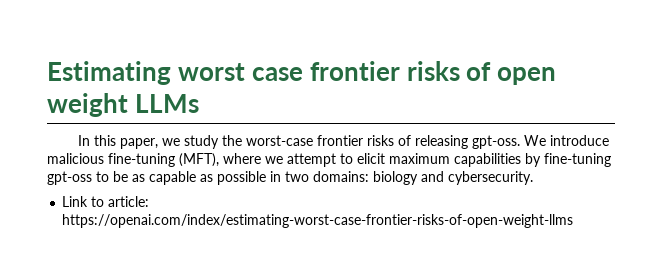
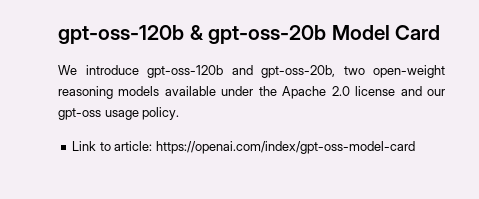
- Estimating worst case frontier risks of open weight LLMs
- In this paper, we study the worst-case frontier risks of releasing gpt-oss. We introduce malicious fine-tuning (MFT), where we attempt to elicit maximum capabilities by fine-tuning gpt-oss to be as capable as possible in two domains: biology and cybersecurity.
+ gpt-oss-120b & gpt-oss-20b Model Card
+ We introduce gpt-oss-120b and gpt-oss-20b, two open-weight reasoning models available under the Apache 2.0 license and our gpt-oss usage policy.
- Link to article: https://openai.com/index/estimating-worst-case-frontier-risks-of-open-weight-llms
+ Link to article: https://openai.com/index/gpt-oss-model-card

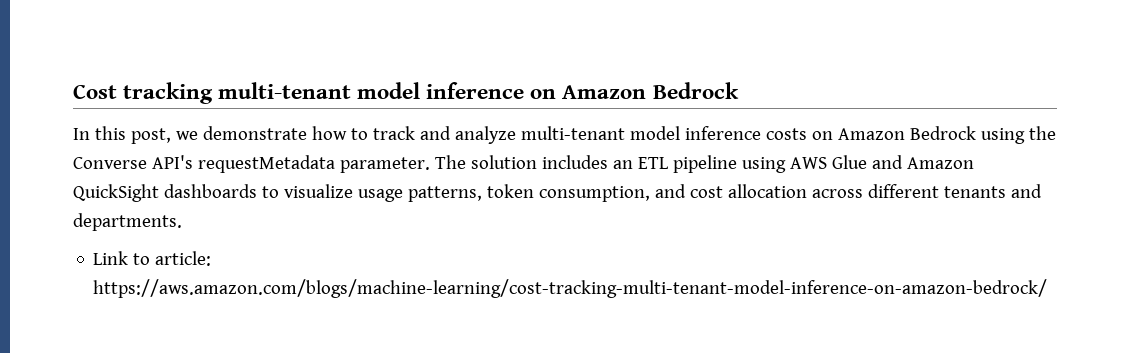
- gpt-oss-120b & gpt-oss-20b Model Card
- We introduce gpt-oss-120b and gpt-oss-20b, two open-weight reasoning models available under the Apache 2.0 license and our gpt-oss usage policy.
+ Cost tracking multi-tenant model inference on Amazon Bedrock
+ In this post, we demonstrate how to track and analyze multi-tenant model inference costs on Amazon Bedrock using the Converse API's requestMetadata parameter. The solution includes an ETL pipeline using AWS Glue and Amazon QuickSight dashboards to visualize usage patterns, token consumption, and cost allocation across different tenants and departments.
- Link to article: https://openai.com/index/gpt-oss-model-card
+ Link to article: https://aws.amazon.com/blogs/machine-learning/cost-tracking-multi-tenant-model-inference-on-amazon-bedrock/

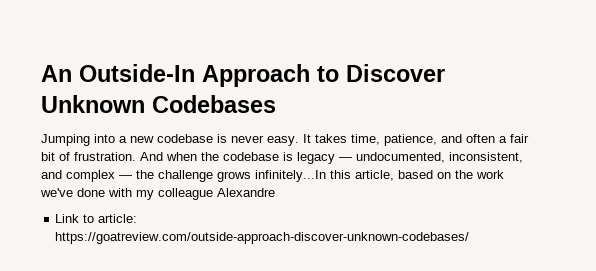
- Cost tracking multi-tenant model inference on Amazon Bedrock
- In this post, we demonstrate how to track and analyze multi-tenant model inference costs on Amazon Bedrock using the Converse API's requestMetadata parameter. The solution includes an ETL pipeline using AWS Glue and Amazon QuickSight dashboards to visualize usage patterns, token consumption, and cost allocation across different tenants and departments.
+ An Outside-In Approach to Discover Unknown Codebases
+ Jumping into a new codebase is never easy. It takes time, patience, and often a fair bit of frustration. And when the codebase is legacy — undocumented, inconsistent, and complex — the challenge grows infinitely...In this article, based on the work we've done with my colleague Alexandre
- Link to article: https://aws.amazon.com/blogs/machine-learning/cost-tracking-multi-tenant-model-inference-on-amazon-bedrock/
+ Link to article: https://goatreview.com/outside-approach-discover-unknown-codebases/

